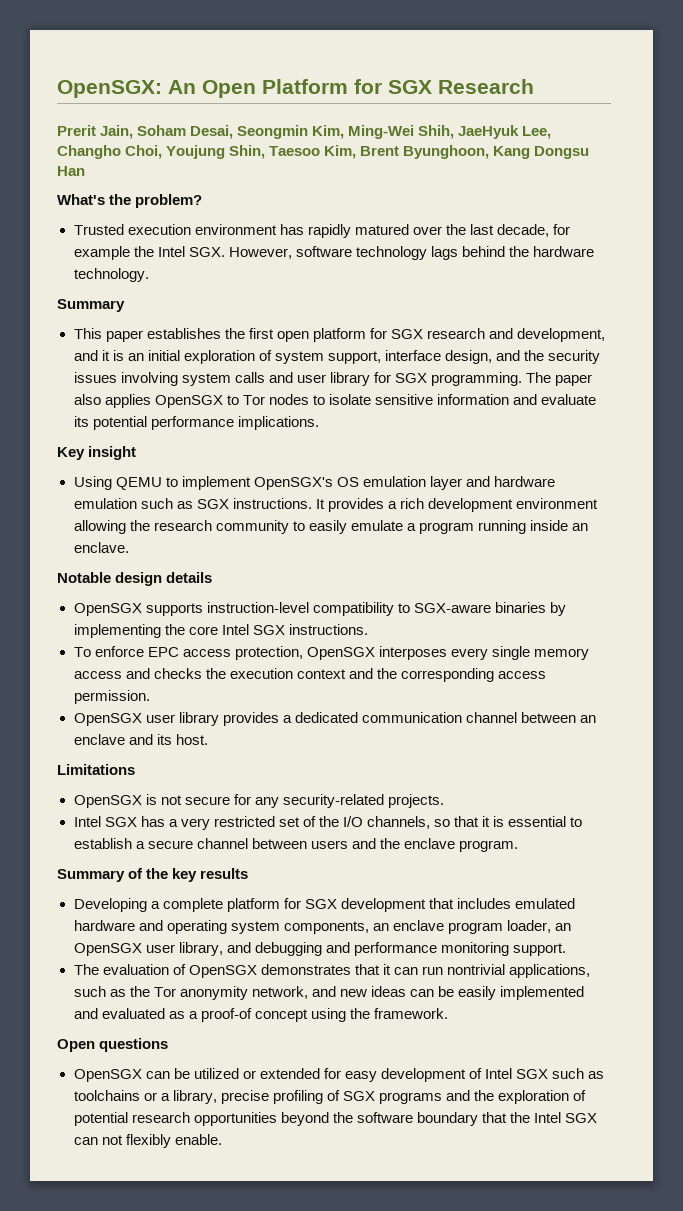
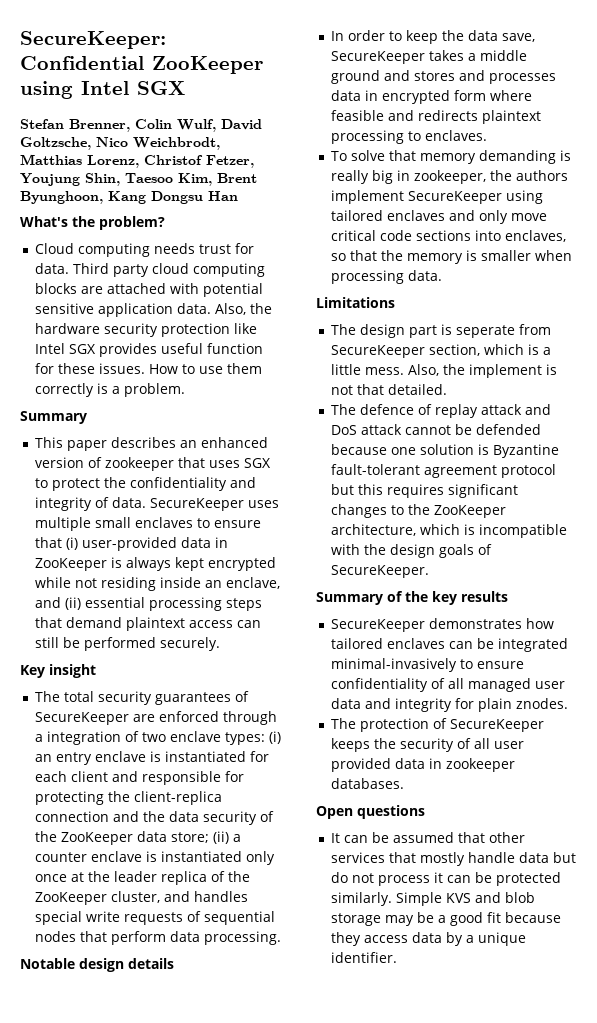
- OpenSGX: An Open Platform for SGX Research
- Prerit Jain, Soham Desai, Seongmin Kim, Ming-Wei Shih, JaeHyuk Lee, Changho Choi, Youjung Shin, Taesoo Kim, Brent Byunghoon, Kang Dongsu Han
+ SecureKeeper: Confidential ZooKeeper using Intel SGX
+ Stefan Brenner, Colin Wulf, David Goltzsche, Nico Weichbrodt, Matthias Lorenz, Christof Fetzer, Youjung Shin, Taesoo Kim, Brent Byunghoon, Kang Dongsu Han
- Trusted execution environment has rapidly matured over the last decade, for example the Intel SGX. However, software technology lags behind the hardware technology.
+ Cloud computing needs trust for data. Third party cloud computing blocks are attached with potential sensitive application data. Also, the hardware security protection like Intel SGX provides useful function for these issues. How to use them correctly is a problem.
  Summary
- This paper establishes the first open platform for SGX research and development, and it is an initial exploration of system support, interface design, and the security issues involving system calls and user library for SGX programming. The paper also applies OpenSGX to Tor nodes to isolate sensitive information and evaluate its potential performance implications.
+ This paper describes an enhanced version of zookeeper that uses SGX to protect the confidentiality and integrity of data. SecureKeeper uses multiple small enclaves to ensure that (i) user-provided data in ZooKeeper is always kept encrypted while not residing inside an enclave, and (ii) essential processing steps that demand plaintext access can still be performed securely.
  Key insight
- Using QEMU to implement OpenSGX's OS emulation layer and hardware emulation such as SGX instructions. It provides a rich development environment allowing the research community to easily emulate a program running inside an enclave.
+ The total security guarantees of SecureKeeper are enforced through a integration of two enclave types: (i) an entry enclave is instantiated for each client and responsible for protecting the client-replica connection and the data security of the ZooKeeper data store; (ii) a counter enclave is instantiated only once at the leader replica of the ZooKeeper cluster, and handles special write requests of sequential nodes that perform data processing.
  Notable design details
- OpenSGX supports instruction-level compatibility to SGX-aware binaries by implementing the core Intel SGX instructions.
- To enforce EPC access protection, OpenSGX interposes every single memory access and checks the execution context and the corresponding access permission.
- OpenSGX user library provides a dedicated communication channel between an enclave and its host.
+ In order to keep the data save, SecureKeeper takes a middle ground and stores and processes data in encrypted form where feasible and redirects plaintext processing to enclaves.
+ To solve that memory demanding is really big in zookeeper, the authors implement SecureKeeper using tailored enclaves and only move critical code sections into enclaves, so that the memory is smaller when processing data.
  Limitations
- OpenSGX is not secure for any security-related projects.
- Intel SGX has a very restricted set of the I/O channels, so that it is essential to establish a secure channel between users and the enclave program.
+ The design part is seperate from SecureKeeper section, which is a little mess. Also, the implement is not that detailed.
+ The defence of replay attack and DoS attack cannot be defended because one solution is Byzantine fault-tolerant agreement protocol but this requires significant changes to the ZooKeeper architecture, which is incompatible with the design goals of SecureKeeper.
- Developing a complete platform for SGX development that includes emulated hardware and operating system components, an enclave program loader, an OpenSGX user library, and debugging and performance monitoring support.
- The evaluation of OpenSGX demonstrates that it can run nontrivial applications, such as the Tor anonymity network, and new ideas can be easily implemented and evaluated as a proof-of concept using the framework.
+ SecureKeeper demonstrates how tailored enclaves can be integrated minimal-invasively to ensure confidentiality of all managed user data and integrity for plain znodes.
+ The protection of SecureKeeper keeps the security of all user provided data in zookeeper databases.
- OpenSGX can be utilized or extended for easy development of Intel SGX such as toolchains or a library, precise profiling of SGX programs and the exploration of potential research opportunities beyond the software boundary that the Intel SGX can not flexibly enable.
+ It can be assumed that other services that mostly handle data but do not process it can be protected similarly. Simple KVS and blob storage may be a good fit because they access data by a unique identifier.

